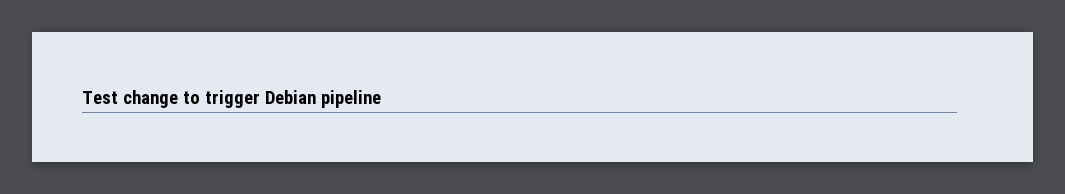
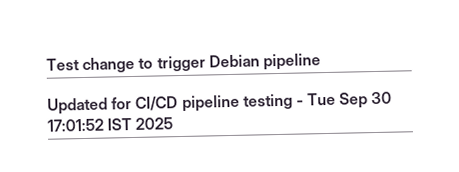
+ Updated for CI/CD pipeline testing - Tue Sep 30 17:01:52 IST 2025

